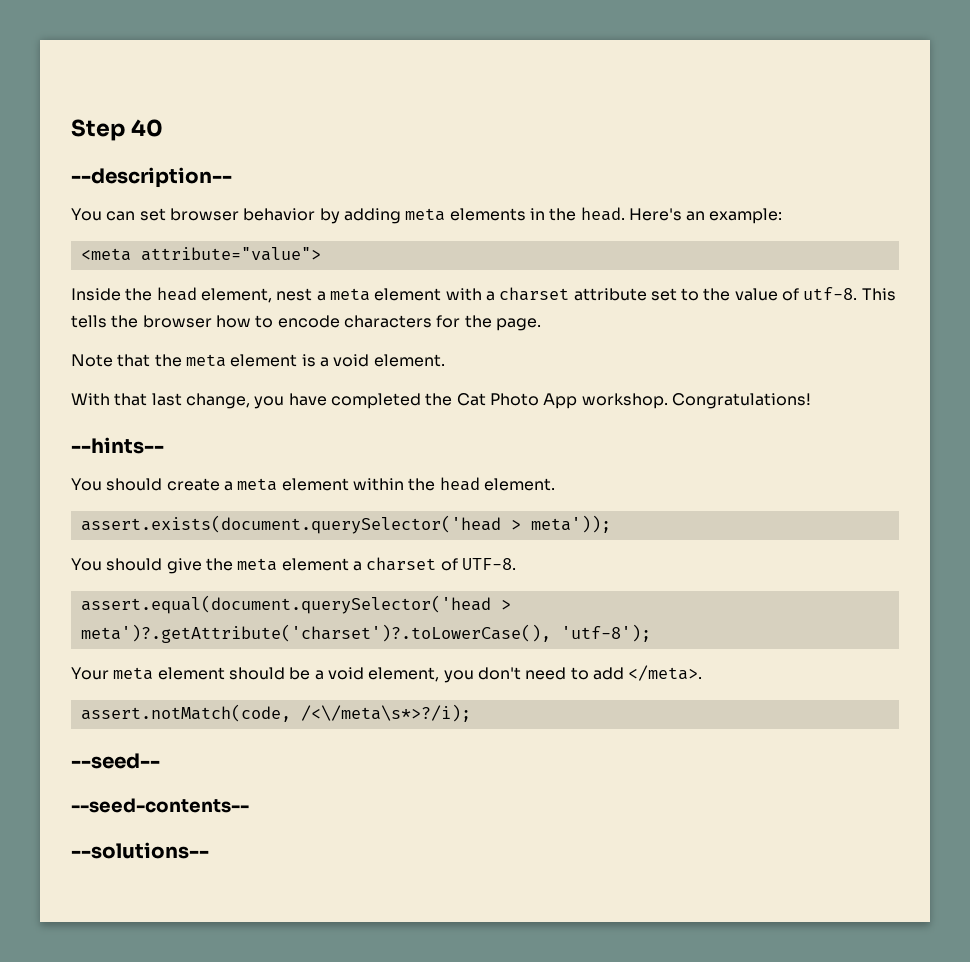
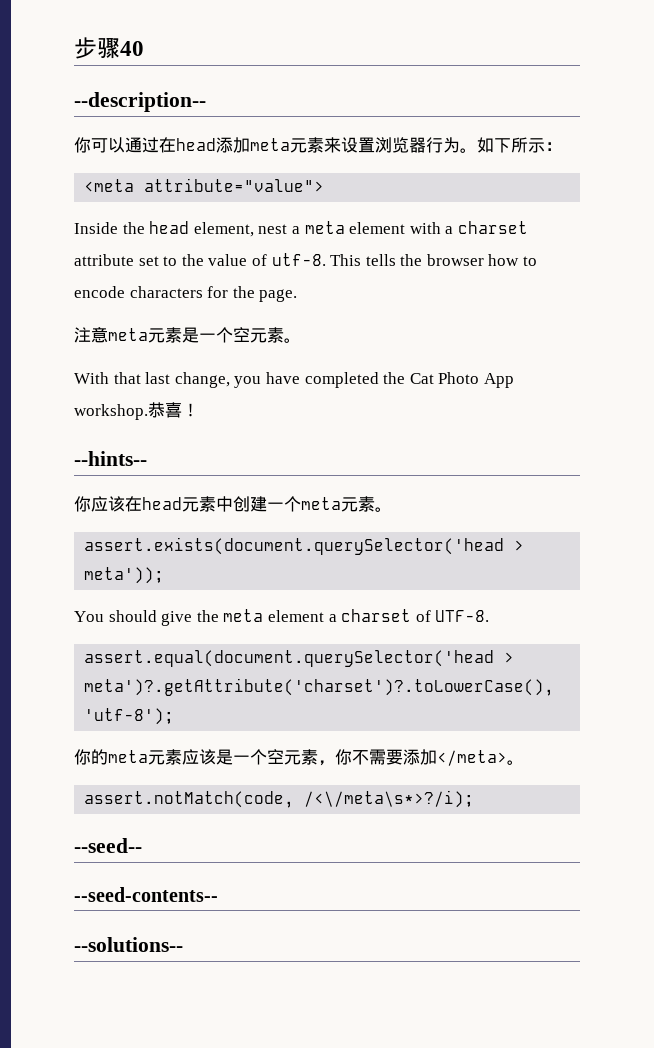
- Step 40
+ 步骤40
- You can set browser behavior by adding meta elements in the head. Here's an example:
+ 你可以通过在head添加meta元素来设置浏览器行为。如下所示：
- Note that the meta element is a void element.
+ 注意meta元素是一个空元素。
- Congratulations!
+ 恭喜！
- You should create a meta element within the head element.
+ 你应该在head元素中创建一个meta元素。
- Your meta element should be a void element, you don't need to add </meta>.
+ 你的meta元素应该是一个空元素，你不需要添加</meta>。

